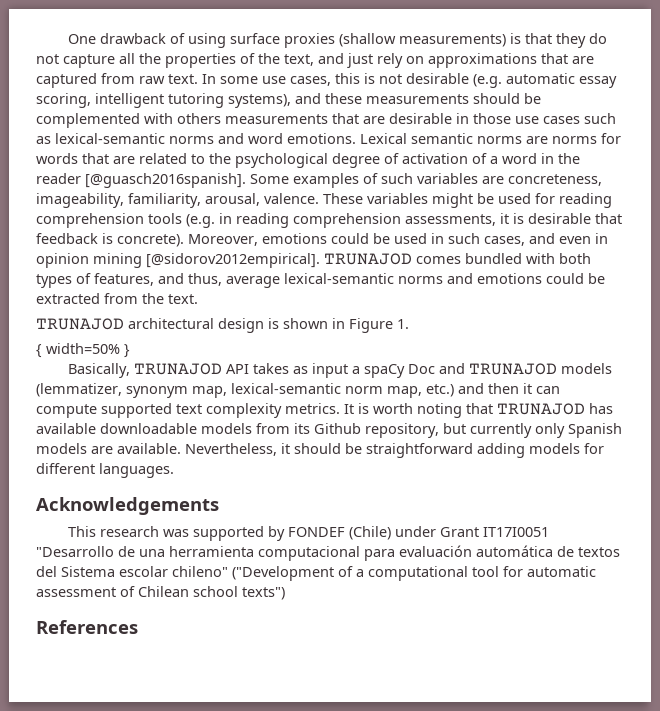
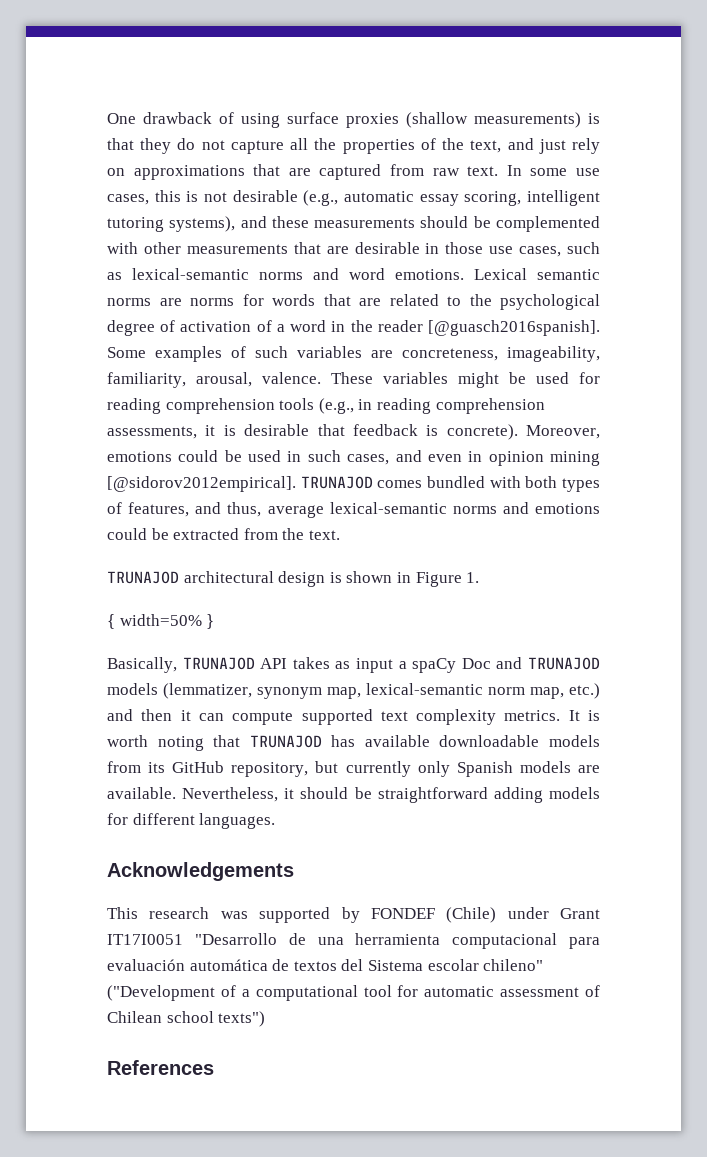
- In some use cases, this is not desirable (e.g. automatic essay scoring, intelligent tutoring systems), and these measurements should be complemented with others measurements that are desirable in those use cases such as lexical-semantic norms and word emotions.
+ In some use cases, this is not desirable (e.g., automatic essay scoring, intelligent tutoring systems), and these measurements should be complemented with other measurements that are desirable in those use cases, such as lexical-semantic norms and word emotions.
- These variables might be used for reading comprehension tools (e.g. in reading comprehension assessments, it is desirable that feedback is concrete).
+ These variables might be used for reading comprehension tools (e.g., in reading comprehension assessments, it is desirable that feedback is concrete).
- It is worth noting that TRUNAJOD has available downloadable models from its Github repository, but currently only Spanish models are available.
+ It is worth noting that TRUNAJOD has available downloadable models from its GitHub repository, but currently only Spanish models are available.

